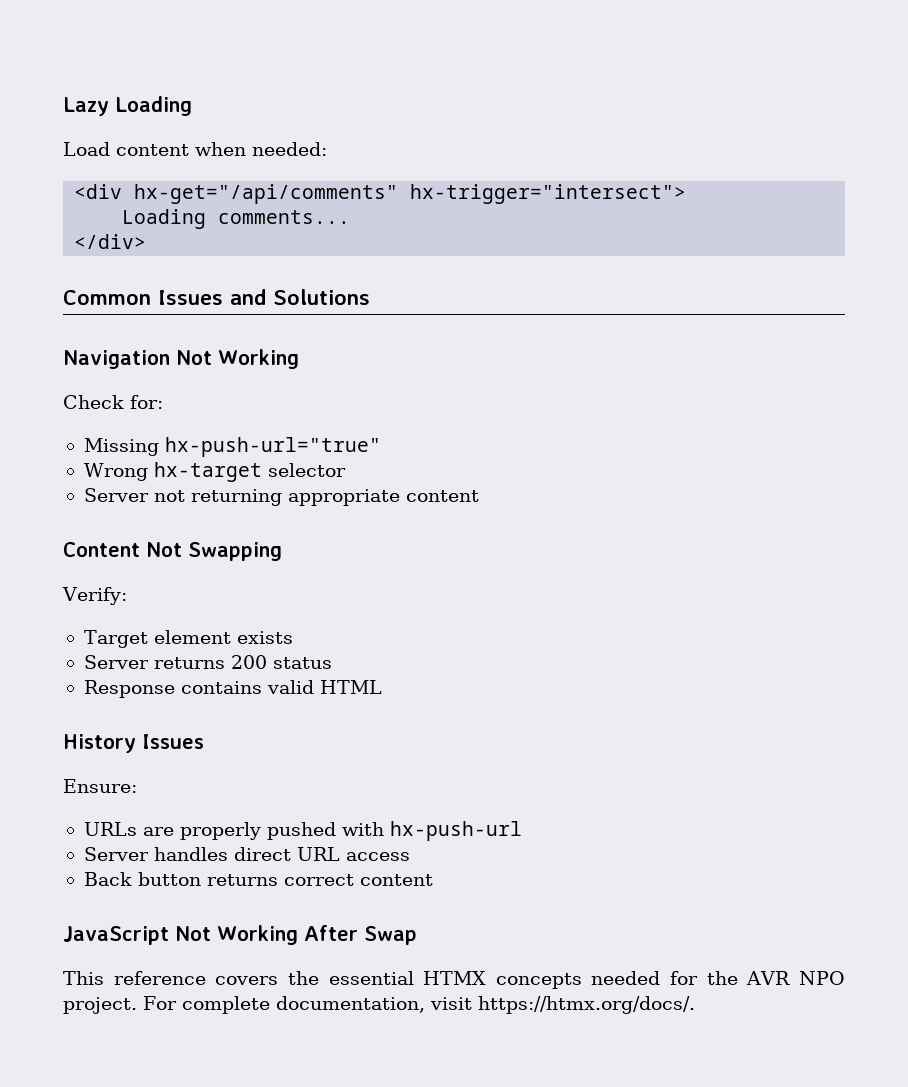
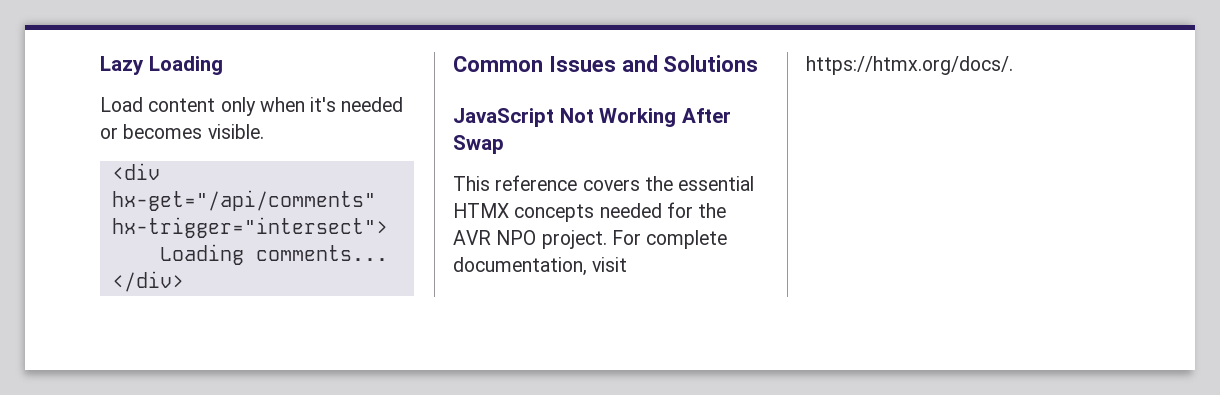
- Load content when needed:
+ Load content only when it's needed or becomes visible.
- Navigation Not Working
- Check for:
- Missing hx-push-url="true"
- Wrong hx-target selector
- Server not returning appropriate content
- Content Not Swapping
- Verify:
- Target element exists
- Server returns 200 status
- Response contains valid HTML
- History Issues
- Ensure:
- URLs are properly pushed with hx-push-url
- Server handles direct URL access
- Back button returns correct content

